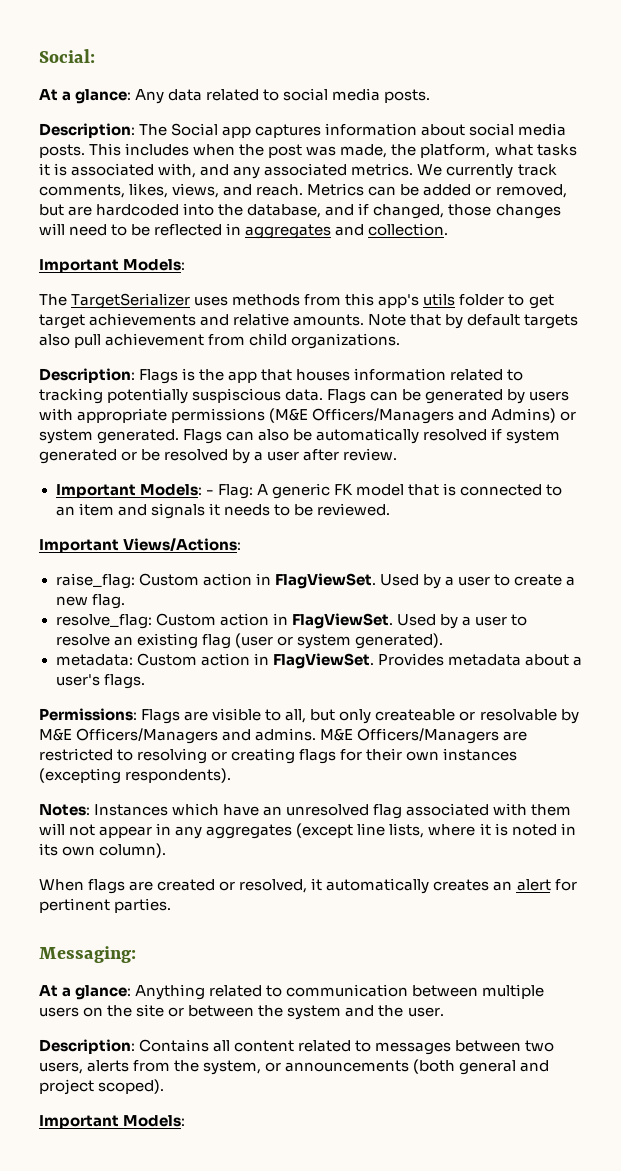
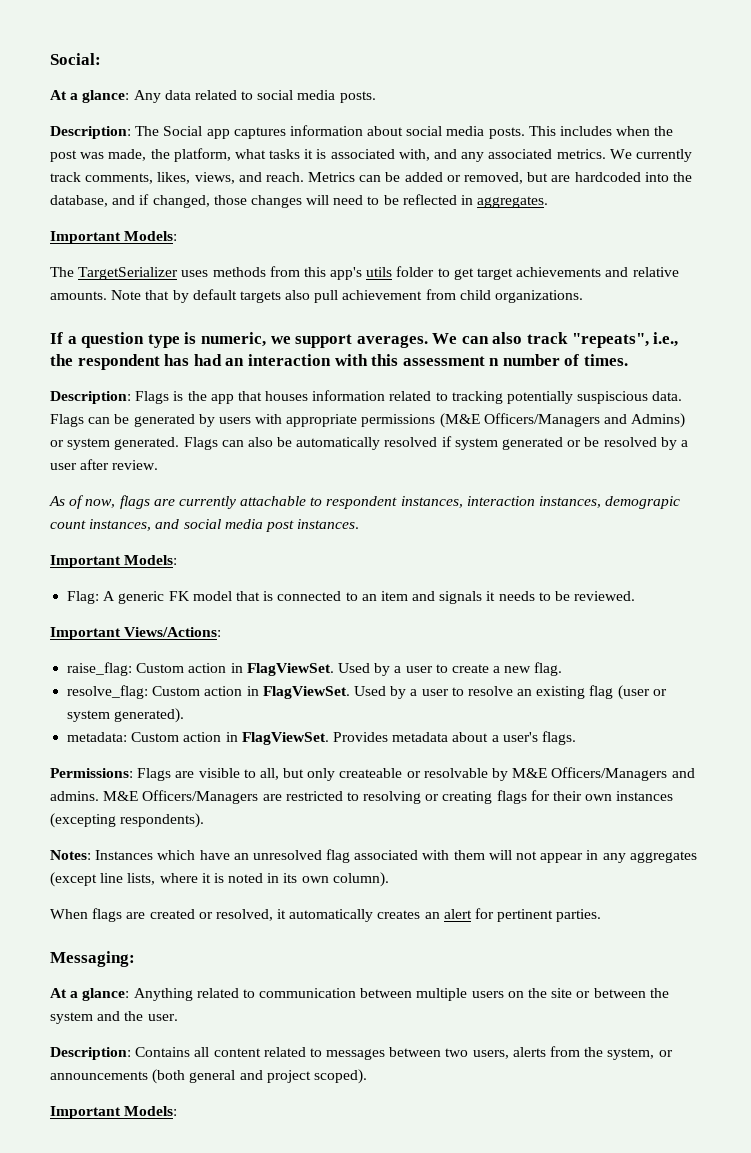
- Metrics can be added or removed, but are hardcoded into the database, and if changed, those changes will need to be reflected in aggregates and collection.
+ Metrics can be added or removed, but are hardcoded into the database, and if changed, those changes will need to be reflected in aggregates.
+ If a question type is numeric, we support averages. We can also track "repeats", i.e., the respondent has had an interaction with this assessment n number of times.
- Important Models: - Flag: A generic FK model that is connected to an item and signals it needs to be reviewed.
+ As of now, flags are currently attachable to respondent instances, interaction instances, demograpic count instances, and social media post instances.
+ Important Models:
+ Flag: A generic FK model that is connected to an item and signals it needs to be reviewed.

